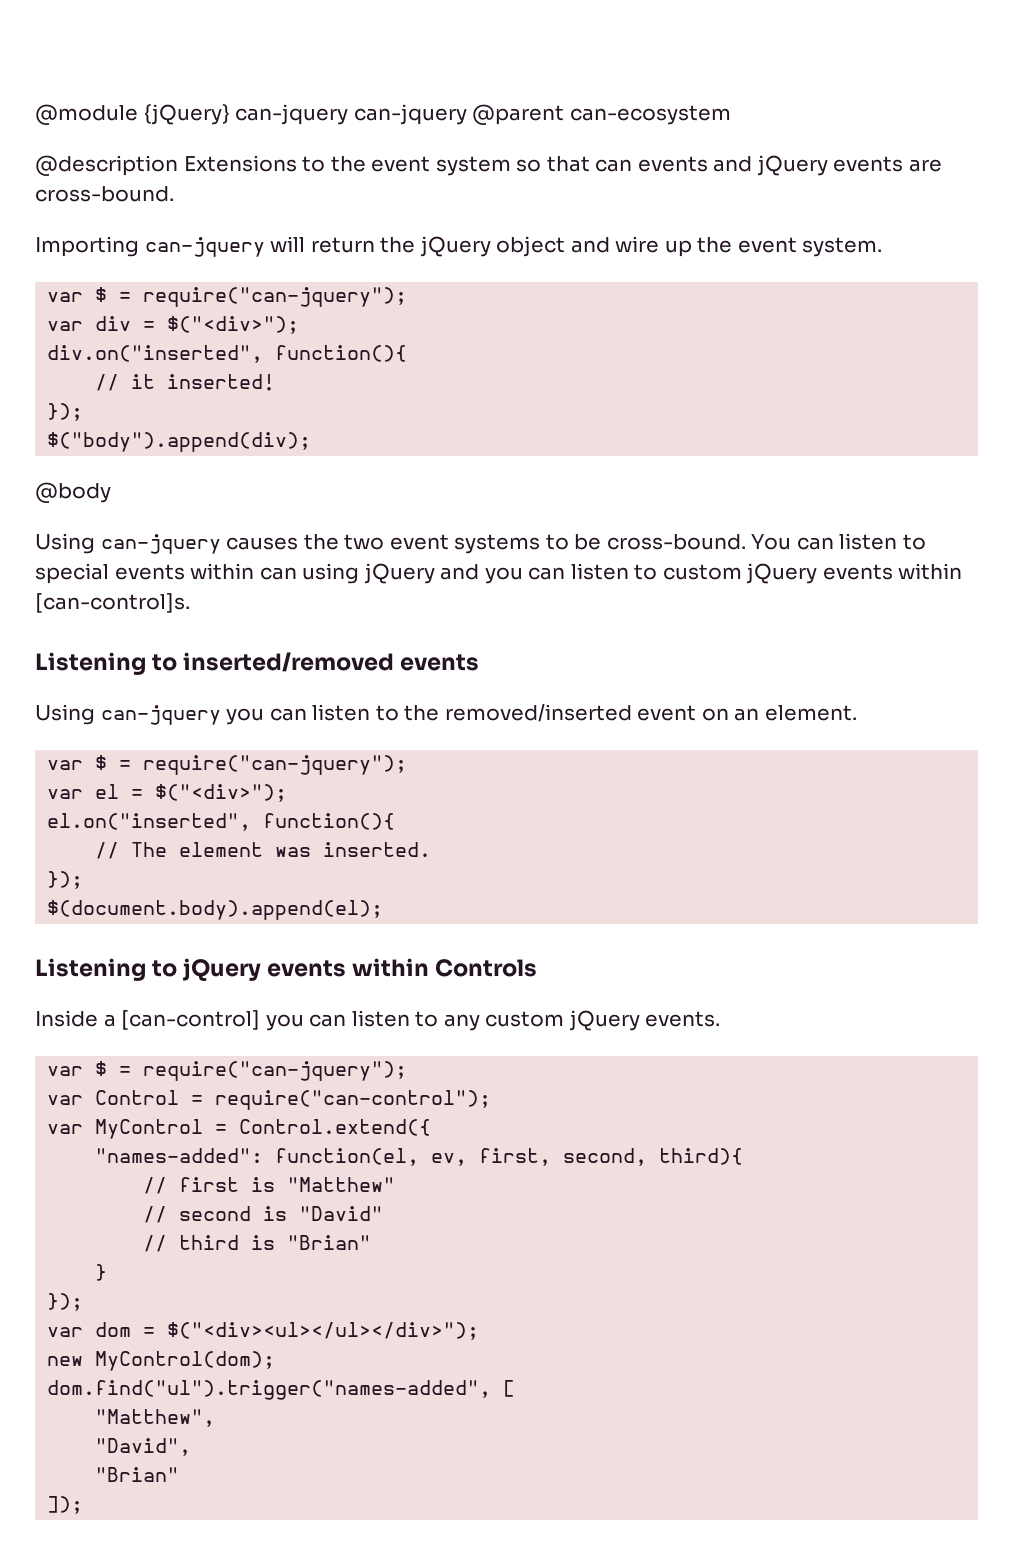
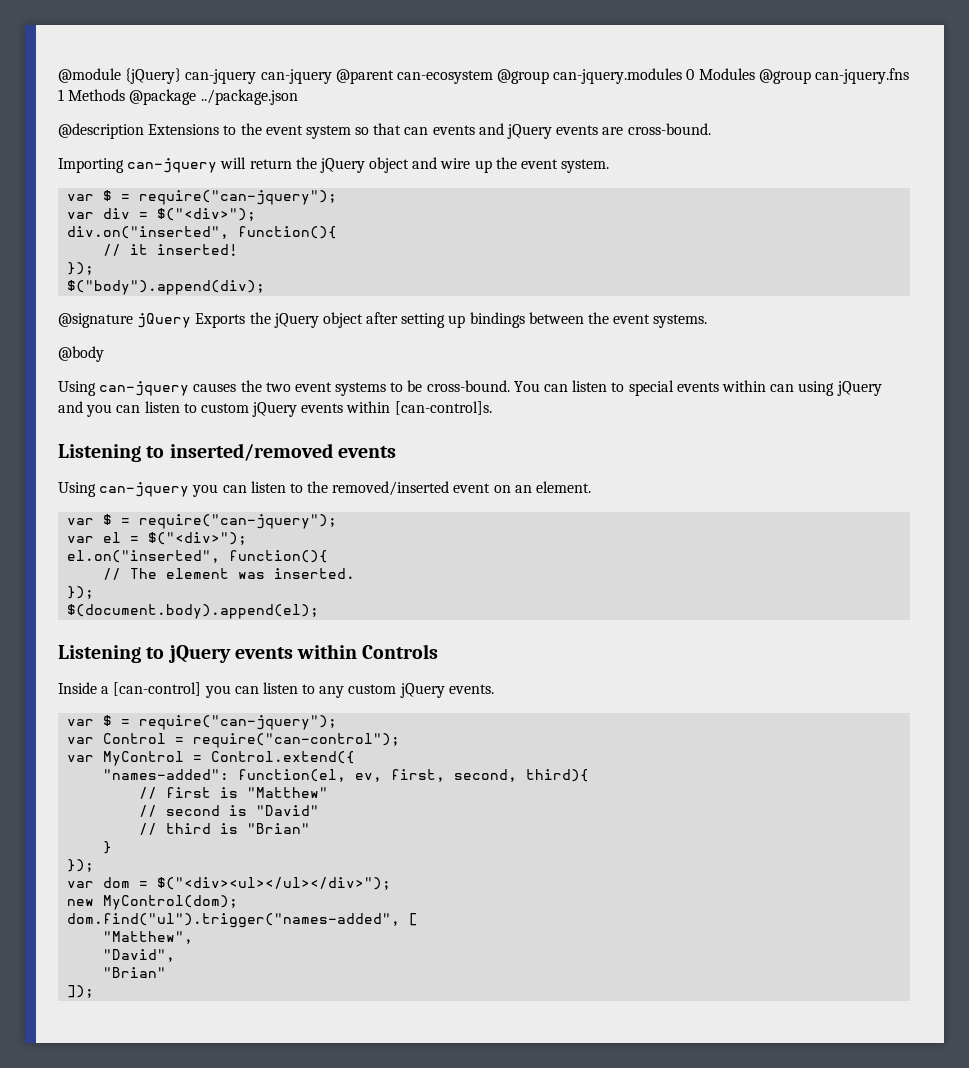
- @module {jQuery} can-jquery can-jquery @parent can-ecosystem
+ @module {jQuery} can-jquery can-jquery @parent can-ecosystem @group can-jquery.modules 0 Modules @group can-jquery.fns 1 Methods @package ../package.json
+ @signature jQuery Exports the jQuery object after setting up bindings between the event systems.

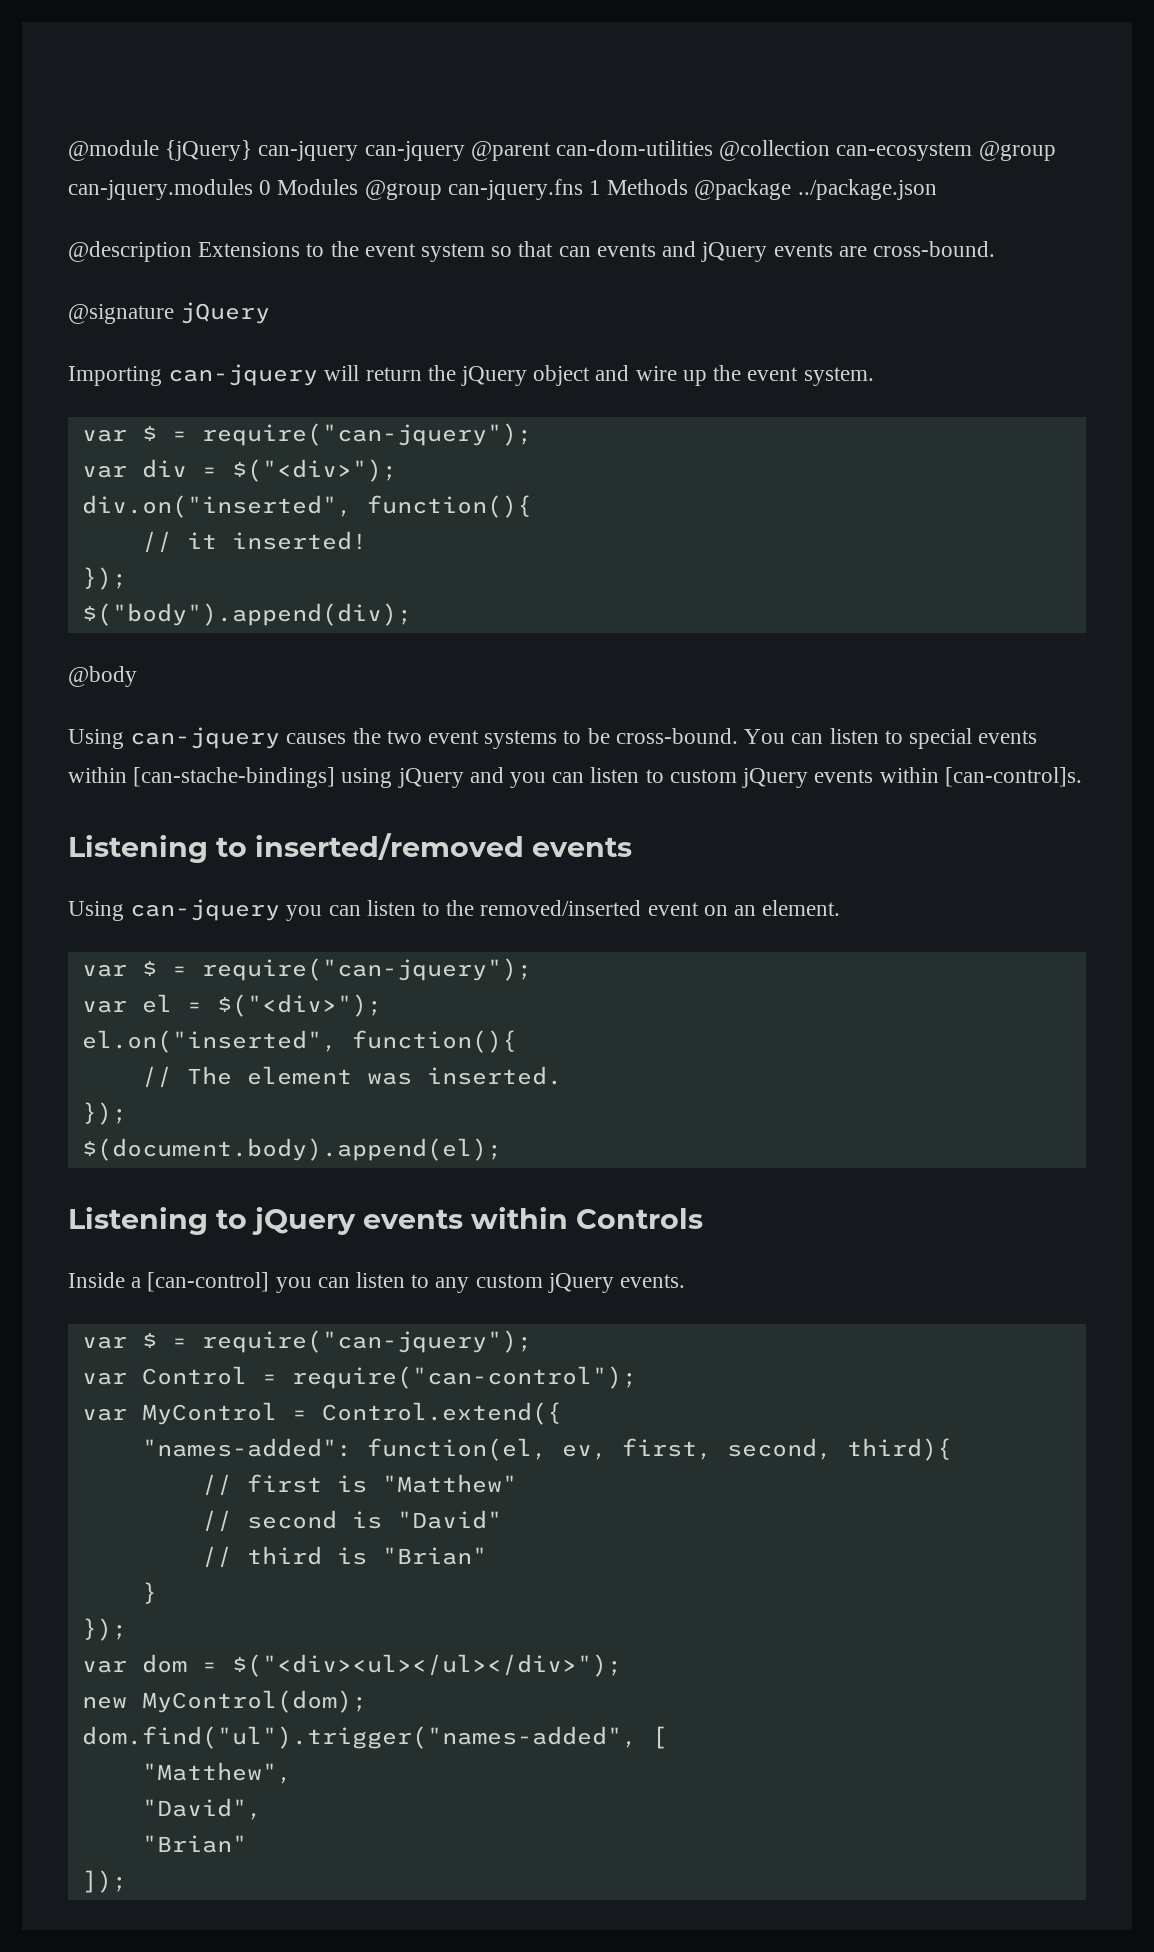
- @module {jQuery} can-jquery can-jquery @parent can-ecosystem @group can-jquery.modules 0 Modules @group can-jquery.fns 1 Methods @package ../package.json
+ @module {jQuery} can-jquery can-jquery @parent can-dom-utilities @collection can-ecosystem @group can-jquery.modules 0 Modules @group can-jquery.fns 1 Methods @package ../package.json
+ @signature jQuery
- @signature jQuery Exports the jQuery object after setting up bindings between the event systems.
- You can listen to special events within can using jQuery and you can listen to custom jQuery events within [can-control]s.
+ You can listen to special events within [can-stache-bindings] using jQuery and you can listen to custom jQuery events within [can-control]s.

